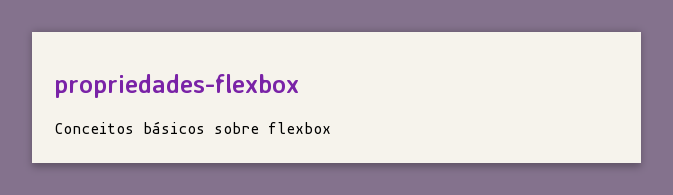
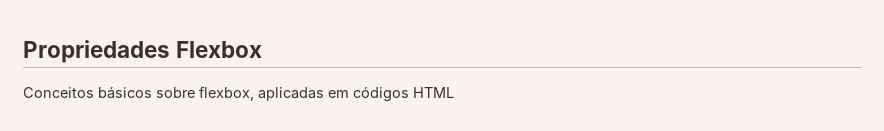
- propriedades-flexbox
+ Propriedades Flexbox
- Conceitos básicos sobre flexbox
+ Conceitos básicos sobre flexbox, aplicadas em códigos HTML

